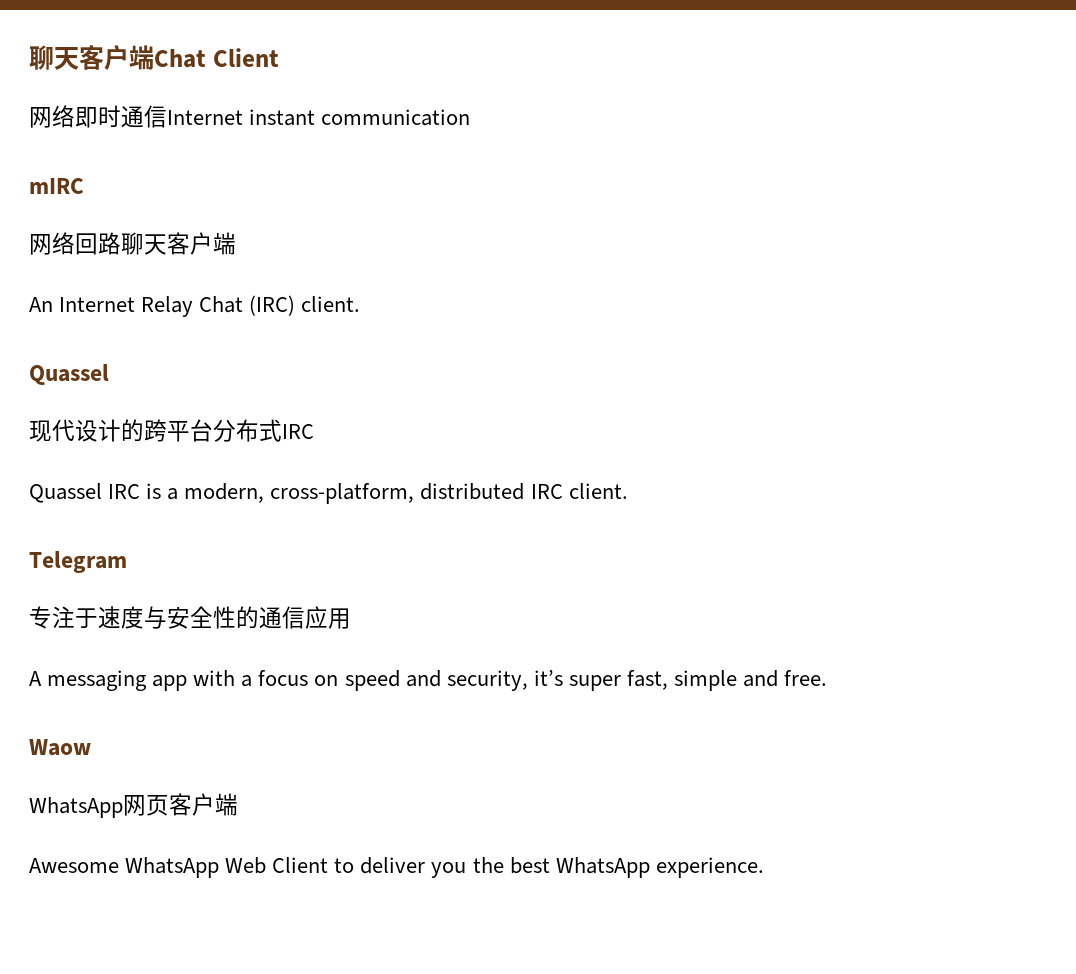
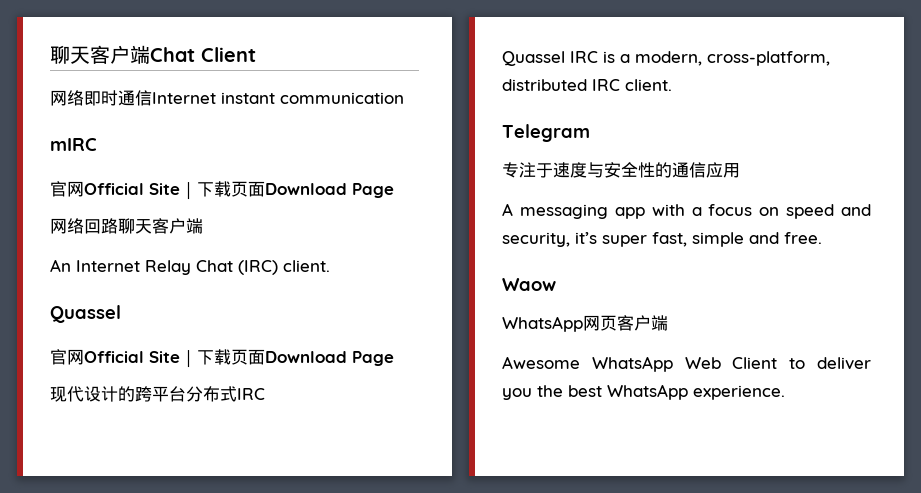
  mIRC
+ 官网Official Site｜下载页面Download Page
  An Internet Relay Chat (IRC) client.
  Quassel
+ 官网Official Site｜下载页面Download Page

